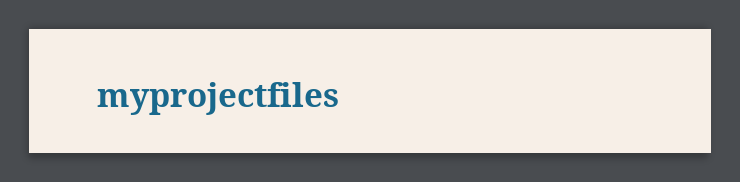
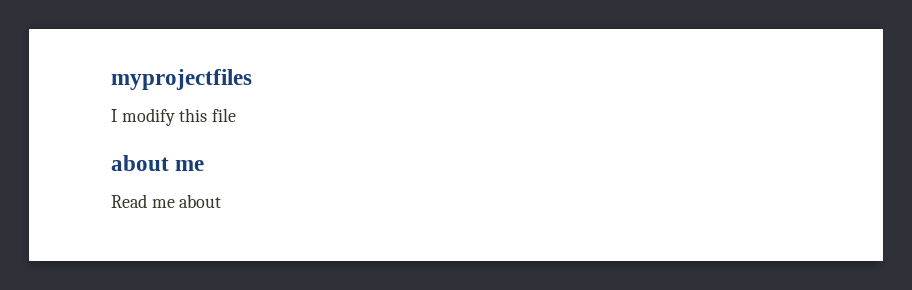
+ I modify this file
+ about me
+ Read me about

